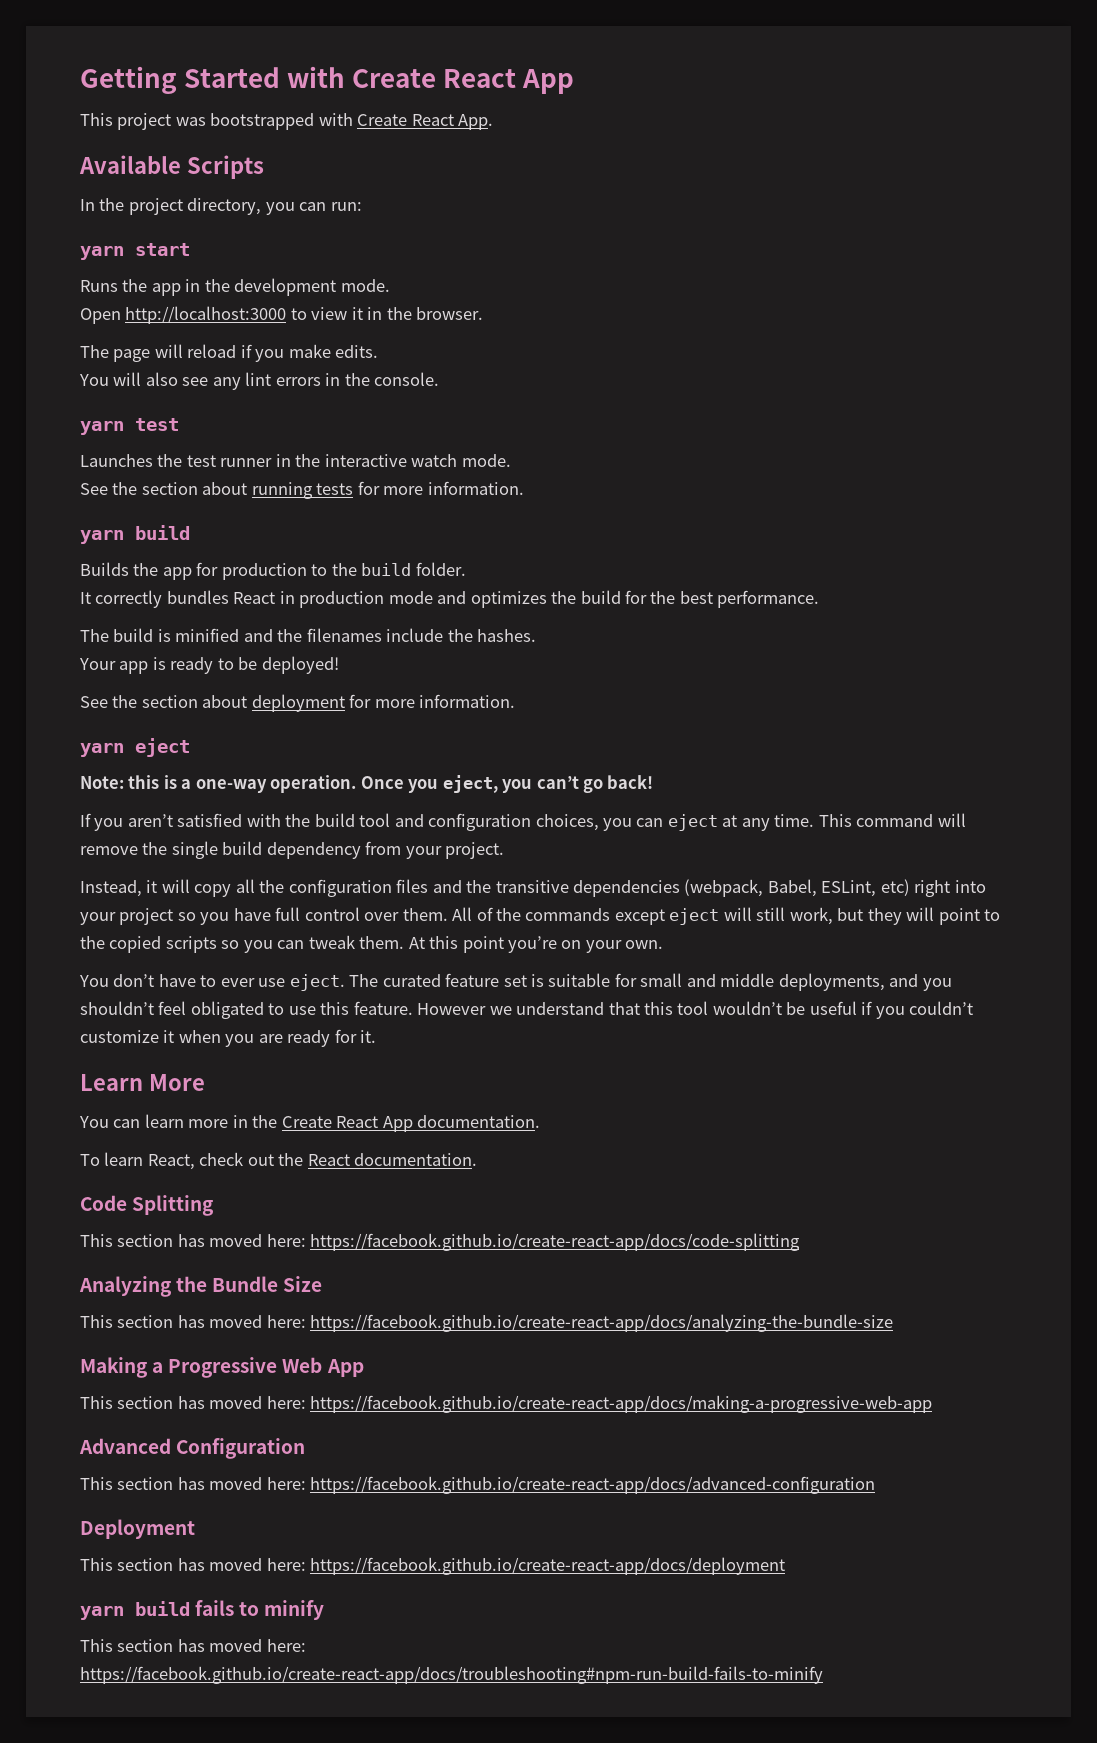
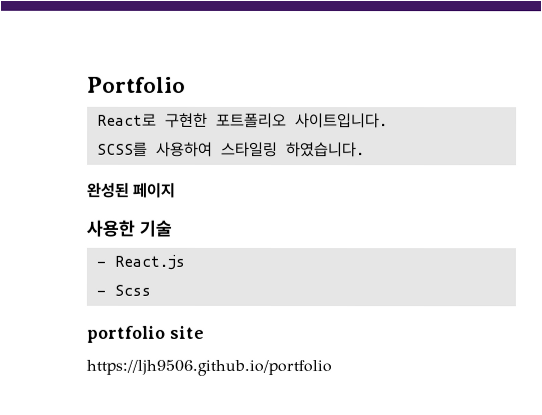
- Getting Started with Create React App
- This project was bootstrapped with Create React App.
- Available Scripts
- In the project directory, you can run:
- yarn start
- Runs the app in the development mode.
- Open http://localhost:3000 to view it in the browser.
- The page will reload if you make edits.
- You will also see any lint errors in the console.
- yarn test
- Launches the test runner in the interactive watch mode.
- See the section about running tests for more information.
- yarn build
- Builds the app for production to the build folder.
- It correctly bundles React in production mode and optimizes the build for the best performance.
- The build is minified and the filenames include the hashes.
- Your app is ready to be deployed!
- See the section about deployment for more information.
- yarn eject
- Note: this is a one-way operation. Once you eject, you can’t go back!
- If you aren’t satisfied with the build tool and configuration choices, you can eject at any time. This command will remove the single build dependency from your project.
- Instead, it will copy all the configuration files and the transitive dependencies (webpack, Babel, ESLint, etc) right into your project so you have full control over them. All of the commands except eject will still work, but they will point to the copied scripts so you can tweak them. At this point you’re on your own.
- You don’t have to ever use eject. The curated feature set is suitable for small and middle deployments, and you shouldn’t feel obligated to use this feature. However we understand that this tool wouldn’t be useful if you couldn’t customize it when you are ready for it.
- Learn More
- You can learn more in the Create React App documentation.
- To learn React, check out the React documentation.
- Code Splitting
- This section has moved here: https://facebook.github.io/create-react-app/docs/code-splitting
- Analyzing the Bundle Size
- This section has moved here: https://facebook.github.io/create-react-app/docs/analyzing-the-bundle-size
- Making a Progressive Web App
- This section has moved here: https://facebook.github.io/create-react-app/docs/making-a-progressive-web-app
- Advanced Configuration
- This section has moved here: https://facebook.github.io/create-react-app/docs/advanced-configuration
- Deployment
- This section has moved here: https://facebook.github.io/create-react-app/docs/deployment
- yarn build fails to minify
- This section has moved here: https://facebook.github.io/create-react-app/docs/troubleshooting#npm-run-build-fails-to-minify
+ Portfolio
+ React로 구현한 포트폴리오 사이트입니다.
+ SCSS를 사용하여 스타일링 하였습니다.
+ 완성된 페이지
+ 사용한 기술
+ - React.js
+ - Scss
+ portfolio site
+ https://ljh9506.github.io/portfolio

